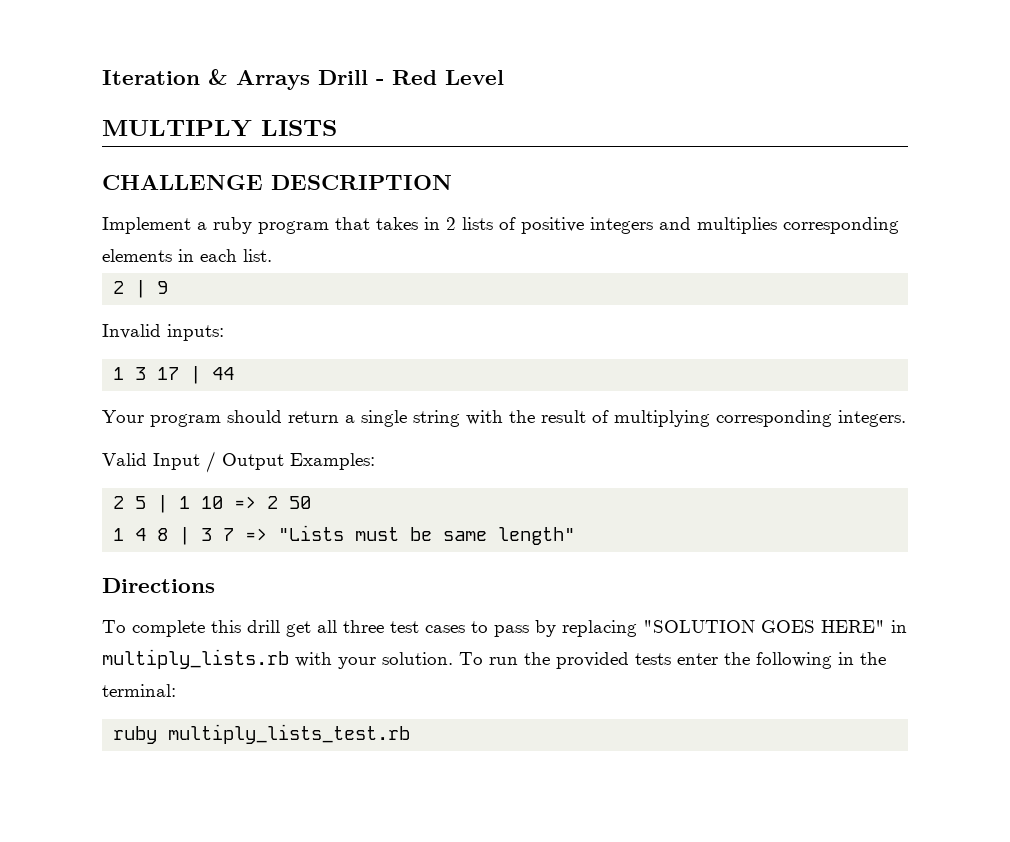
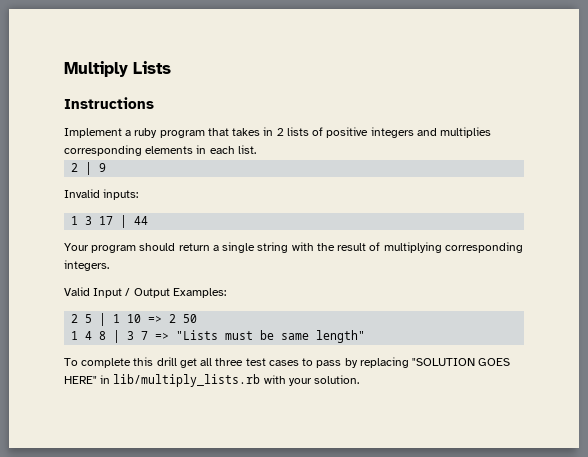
- Iteration & Arrays Drill - Red Level
- MULTIPLY LISTS
- CHALLENGE DESCRIPTION
+ Multiply Lists
+ Instructions
- Directions
- To complete this drill get all three test cases to pass by replacing "SOLUTION GOES HERE" in multiply_lists.rb with your solution. To run the provided tests enter the following in the terminal:
- ruby multiply_lists_test.rb
+ To complete this drill get all three test cases to pass by replacing "SOLUTION GOES HERE" in lib/multiply_lists.rb with your solution.

